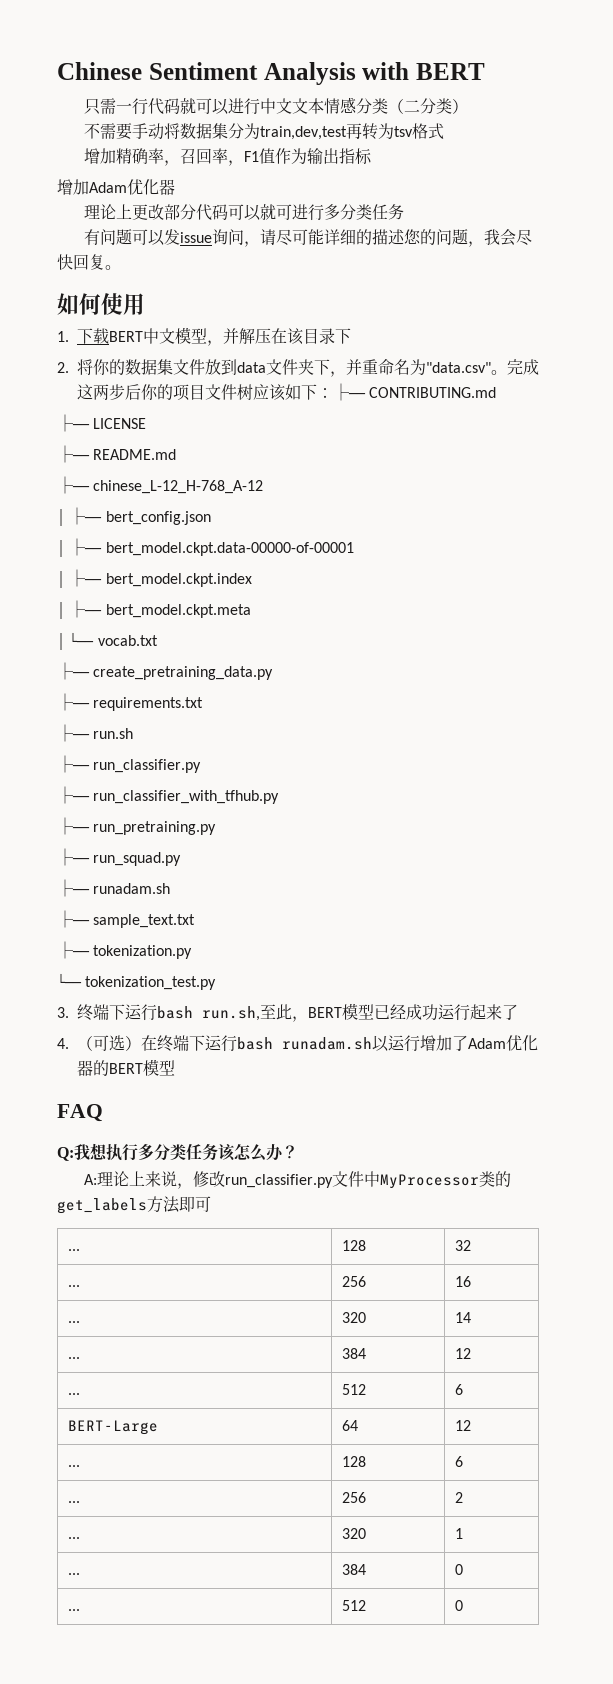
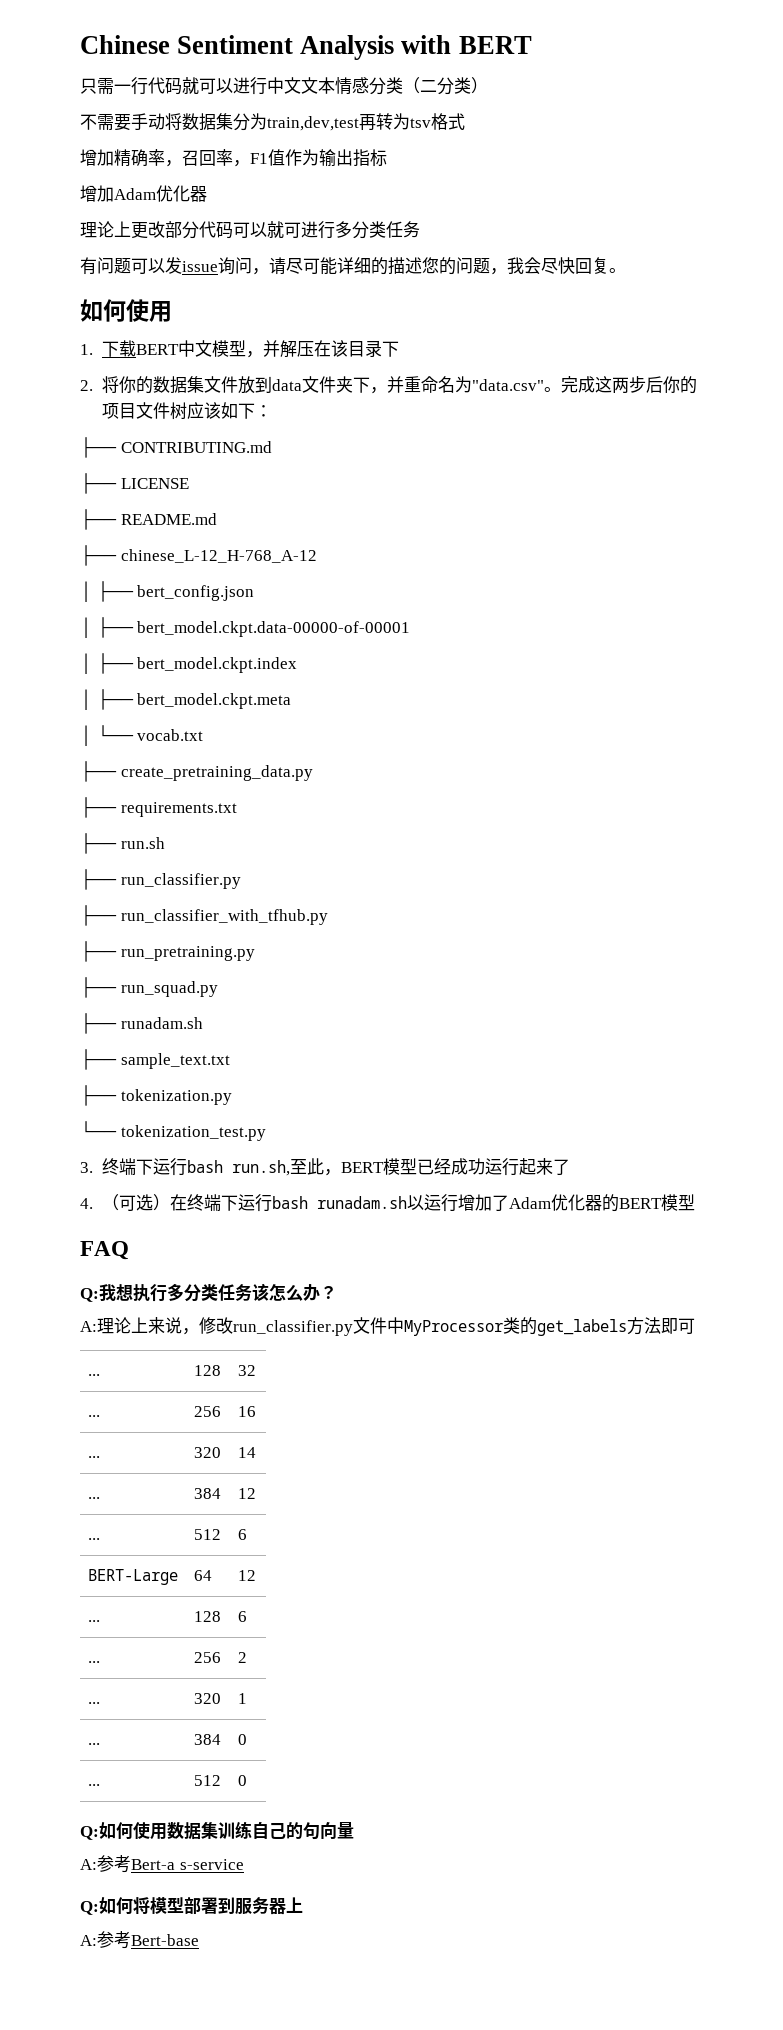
- 完成这两步后你的项目文件树应该如下：├── CONTRIBUTING.md
+ 完成这两步后你的项目文件树应该如下：
+ ├── CONTRIBUTING.md
+ Q:如何使用数据集训练自己的句向量
+ A:参考Bert-a s-service
+ Q:如何将模型部署到服务器上
+ A:参考Bert-base

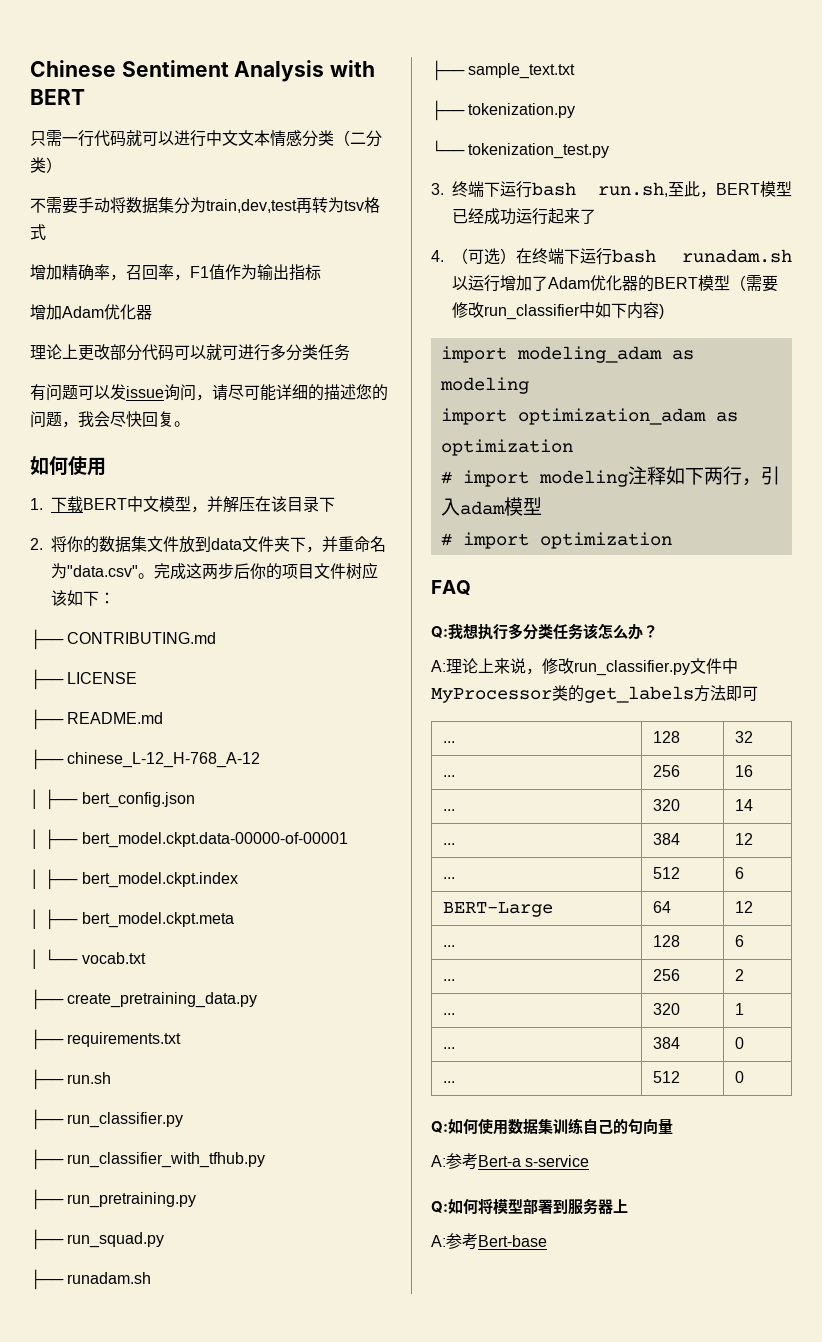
- 4.（可选）在终端下运行bash runadam.sh以运行增加了Adam优化器的BERT模型
+ 4.（可选）在终端下运行bash runadam.sh以运行增加了Adam优化器的BERT模型（需要修改run_classifier中如下内容)
+ import modeling_adam as modeling
+ import optimization_adam as optimization
+ # import modeling注释如下两行，引入adam模型
+ # import optimization

